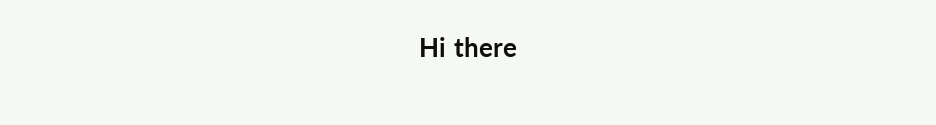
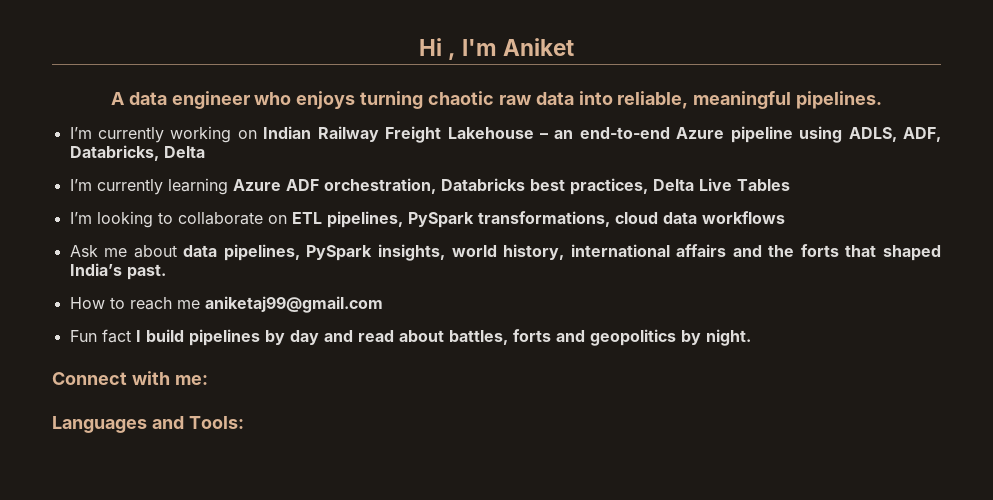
- Hi there
+ Hi , I'm Aniket
+ A data engineer who enjoys turning chaotic raw data into reliable, meaningful pipelines.
+ I’m currently working on Indian Railway Freight Lakehouse – an end-to-end Azure pipeline using ADLS, ADF, Databricks, Delta
+ I’m currently learning Azure ADF orchestration, Databricks best practices, Delta Live Tables
+ I’m looking to collaborate on ETL pipelines, PySpark transformations, cloud data workflows
+ Ask me about data pipelines, PySpark insights, world history, international affairs and the forts that shaped India’s past.
+ How to reach me aniketaj99@gmail.com
+ Fun fact I build pipelines by day and read about battles, forts and geopolitics by night.
+ Connect with me:
+ Languages and Tools:

